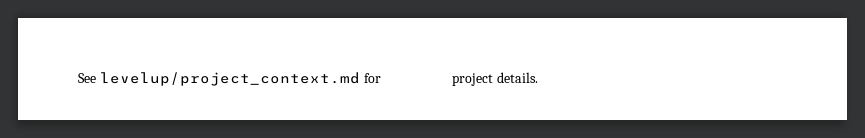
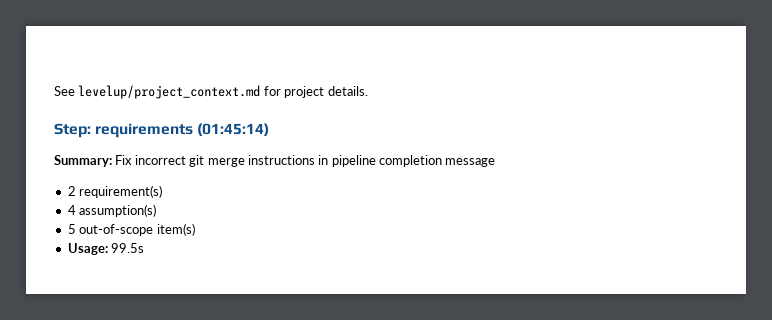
+ Step: requirements (01:45:14)
+ Summary: Fix incorrect git merge instructions in pipeline completion message
+ 2 requirement(s)
+ 4 assumption(s)
+ 5 out-of-scope item(s)
+ Usage: 99.5s

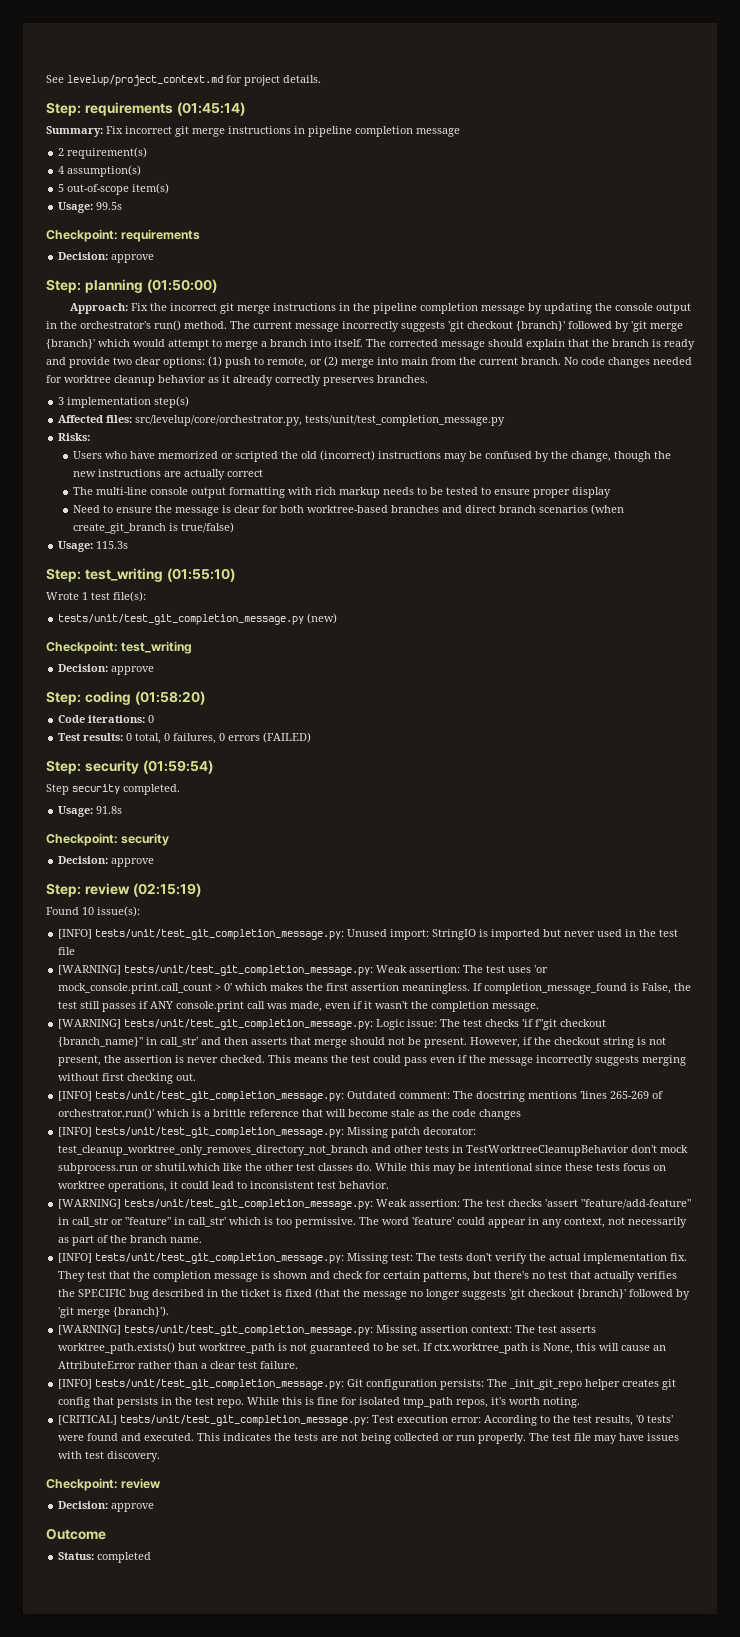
+ Checkpoint: requirements
+ Decision: approve
+ Step: planning (01:50:00)
+ Approach: Fix the incorrect git merge instructions in the pipeline completion message by updating the console output in the orchestrator's run() method. The current message incorrectly suggests 'git checkout {branch}' followed by 'git merge {branch}' which would attempt to merge a branch into itself. The corrected message should explain that the branch is ready and provide two clear options: (1) push to remote, or (2) merge into main from the current branch. No code changes needed for worktree cleanup behavior as it already correctly preserves branches.
+ 3 implementation step(s)
+ Affected files: src/levelup/core/orchestrator.py, tests/unit/test_completion_message.py
+ Risks:
+ Users who have memorized or scripted the old (incorrect) instructions may be confused by the change, though the new instructions are actually correct
+ The multi-line console output formatting with rich markup needs to be tested to ensure proper display
+ Need to ensure the message is clear for both worktree-based branches and direct branch scenarios (when create_git_branch is true/false)
+ Usage: 115.3s
+ Step: test_writing (01:55:10)
+ Wrote 1 test file(s):
+ tests/unit/test_git_completion_message.py (new)
+ Checkpoint: test_writing
+ Decision: approve
+ Step: coding (01:58:20)
+ Code iterations: 0
+ Test results: 0 total, 0 failures, 0 errors (FAILED)
+ Step: security (01:59:54)
+ Step security completed.
+ Usage: 91.8s
+ Checkpoint: security
+ Decision: approve
+ Step: review (02:15:19)
+ Found 10 issue(s):
+ [INFO] tests/unit/test_git_completion_message.py: Unused import: StringIO is imported but never used in the test file
+ [WARNING] tests/unit/test_git_completion_message.py: Weak assertion: The test uses 'or mock_console.print.call_count > 0' which makes the first assertion meaningless. If completion_message_found is False, the test still passes if ANY console.print call was made, even if it wasn't the completion message.
+ [WARNING] tests/unit/test_git_completion_message.py: Logic issue: The test checks 'if f"git checkout {branch_name}" in call_str' and then asserts that merge should not be present. However, if the checkout string is not present, the assertion is never checked. This means the test could pass even if the message incorrectly suggests merging without first checking out.
+ [INFO] tests/unit/test_git_completion_message.py: Outdated comment: The docstring mentions 'lines 265-269 of orchestrator.run()' which is a brittle reference that will become stale as the code changes
+ [INFO] tests/unit/test_git_completion_message.py: Missing patch decorator: test_cleanup_worktree_only_removes_directory_not_branch and other tests in TestWorktreeCleanupBehavior don't mock subprocess.run or shutil.which like the other test classes do. While this may be intentional since these tests focus on worktree operations, it could lead to inconsistent test behavior.
+ [WARNING] tests/unit/test_git_completion_message.py: Weak assertion: The test checks 'assert "feature/add-feature" in call_str or "feature" in call_str' which is too permissive. The word 'feature' could appear in any context, not necessarily as part of the branch name.
+ [INFO] tests/unit/test_git_completion_message.py: Missing test: The tests don't verify the actual implementation fix. They test that the completion message is shown and check for certain patterns, but there's no test that actually verifies the SPECIFIC bug described in the ticket is fixed (that the message no longer suggests 'git checkout {branch}' followed by 'git merge {branch}').
+ [WARNING] tests/unit/test_git_completion_message.py: Missing assertion context: The test asserts worktree_path.exists() but worktree_path is not guaranteed to be set. If ctx.worktree_path is None, this will cause an AttributeError rather than a clear test failure.
+ [INFO] tests/unit/test_git_completion_message.py: Git configuration persists: The _init_git_repo helper creates git config that persists in the test repo. While this is fine for isolated tmp_path repos, it's worth noting.
+ [CRITICAL] tests/unit/test_git_completion_message.py: Test execution error: According to the test results, '0 tests' were found and executed. This indicates the tests are not being collected or run properly. The test file may have issues with test discovery.
+ Checkpoint: review
+ Decision: approve
+ Outcome
+ Status: completed

